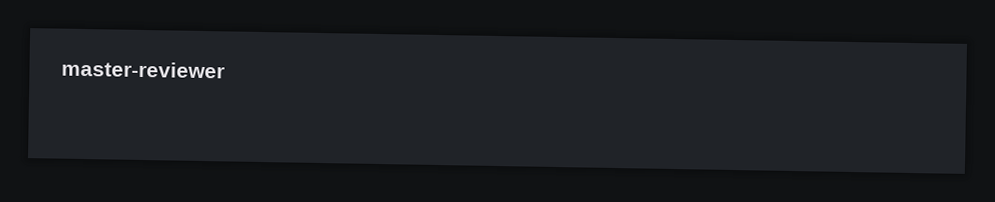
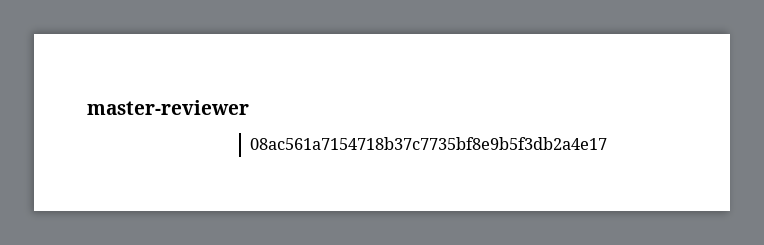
+ 08ac561a7154718b37c7735bf8e9b5f3db2a4e17

